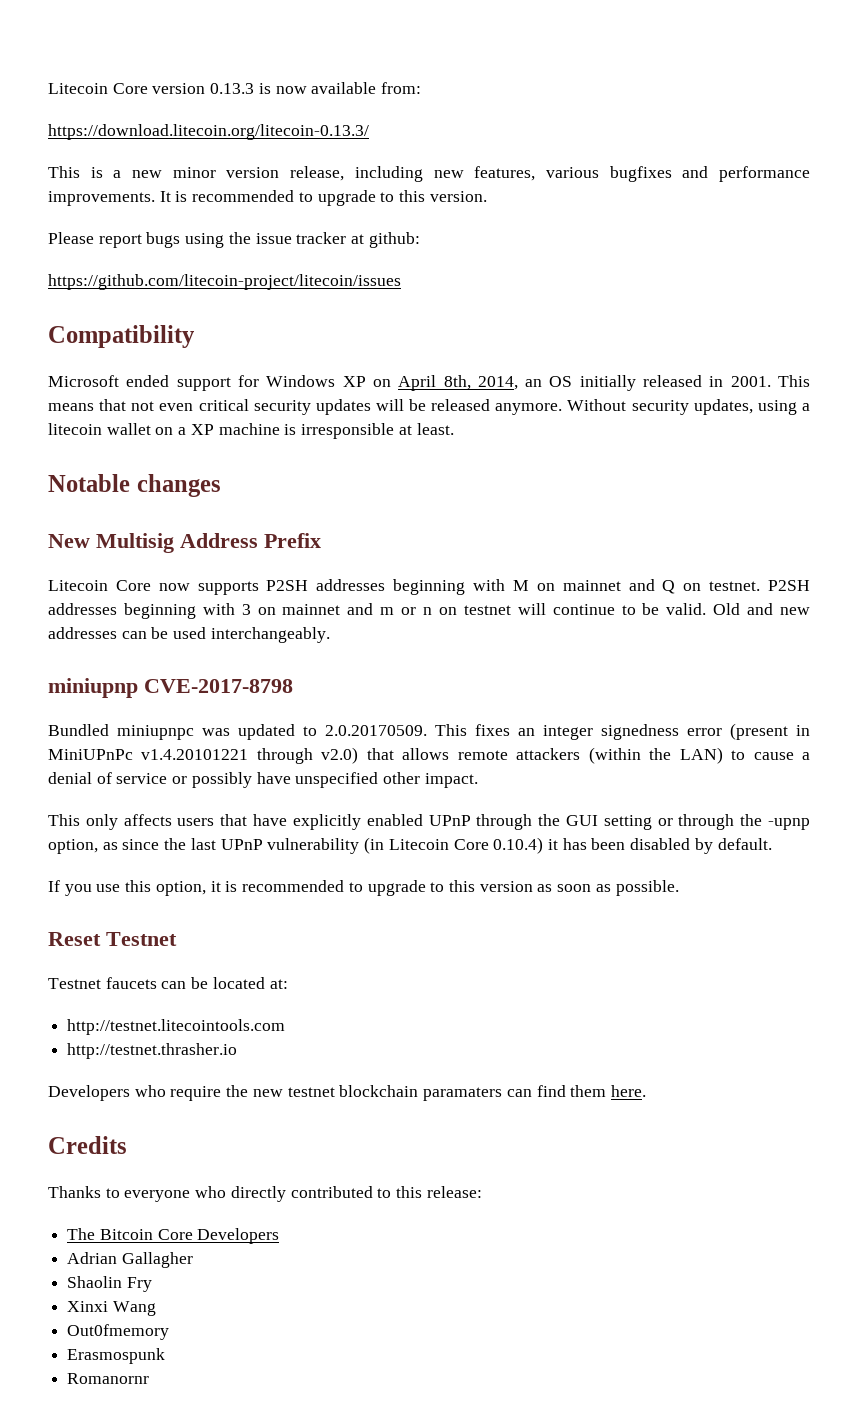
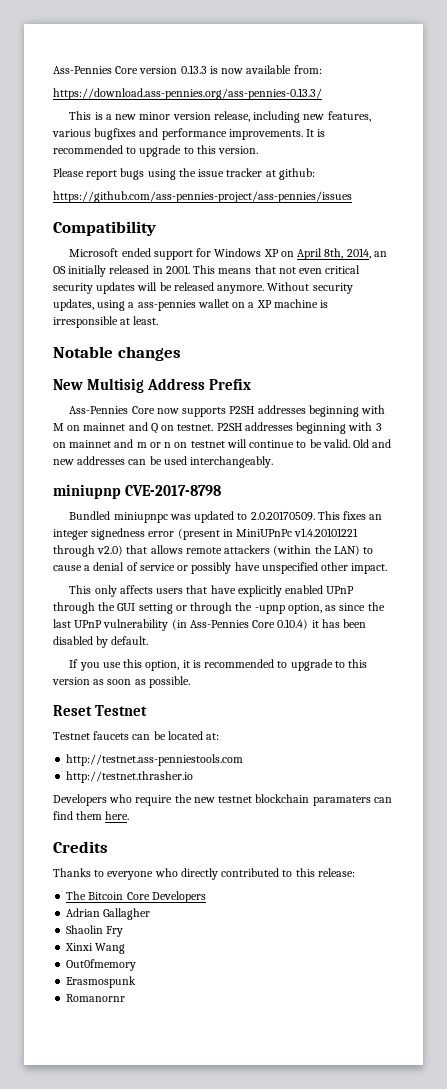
- Litecoin Core version 0.13.3 is now available from:
+ Ass-Pennies Core version 0.13.3 is now available from:
- https://download.litecoin.org/litecoin-0.13.3/
+ https://download.ass-pennies.org/ass-pennies-0.13.3/
- https://github.com/litecoin-project/litecoin/issues
+ https://github.com/ass-pennies-project/ass-pennies/issues
- Without security updates, using a litecoin wallet on a XP machine is irresponsible at least.
+ Without security updates, using a ass-pennies wallet on a XP machine is irresponsible at least.
- Litecoin Core now supports P2SH addresses beginning with M on mainnet and Q on testnet.
+ Ass-Pennies Core now supports P2SH addresses beginning with M on mainnet and Q on testnet.
- This only affects users that have explicitly enabled UPnP through the GUI setting or through the -upnp option, as since the last UPnP vulnerability (in Litecoin Core 0.10.4) it has been disabled by default.
+ This only affects users that have explicitly enabled UPnP through the GUI setting or through the -upnp option, as since the last UPnP vulnerability (in Ass-Pennies Core 0.10.4) it has been disabled by default.
- http://testnet.litecointools.com
+ http://testnet.ass-penniestools.com

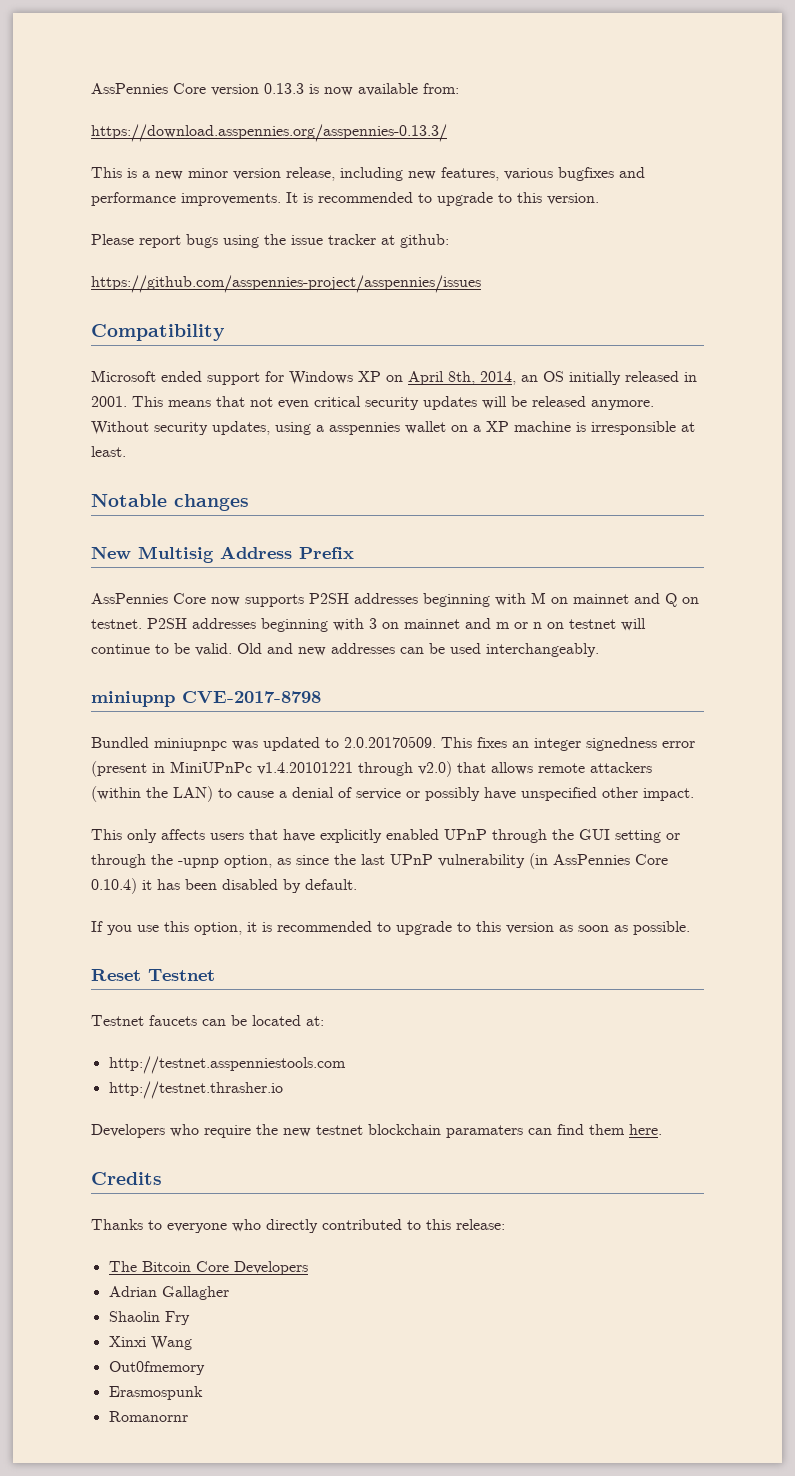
- Ass-Pennies Core version 0.13.3 is now available from:
+ AssPennies Core version 0.13.3 is now available from:
- https://download.ass-pennies.org/ass-pennies-0.13.3/
+ https://download.asspennies.org/asspennies-0.13.3/
- https://github.com/ass-pennies-project/ass-pennies/issues
+ https://github.com/asspennies-project/asspennies/issues
- Without security updates, using a ass-pennies wallet on a XP machine is irresponsible at least.
+ Without security updates, using a asspennies wallet on a XP machine is irresponsible at least.
- Ass-Pennies Core now supports P2SH addresses beginning with M on mainnet and Q on testnet.
+ AssPennies Core now supports P2SH addresses beginning with M on mainnet and Q on testnet.
- This only affects users that have explicitly enabled UPnP through the GUI setting or through the -upnp option, as since the last UPnP vulnerability (in Ass-Pennies Core 0.10.4) it has been disabled by default.
+ This only affects users that have explicitly enabled UPnP through the GUI setting or through the -upnp option, as since the last UPnP vulnerability (in AssPennies Core 0.10.4) it has been disabled by default.
- http://testnet.ass-penniestools.com
+ http://testnet.asspenniestools.com

